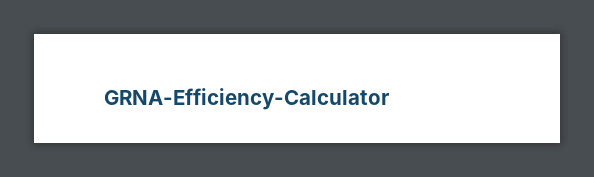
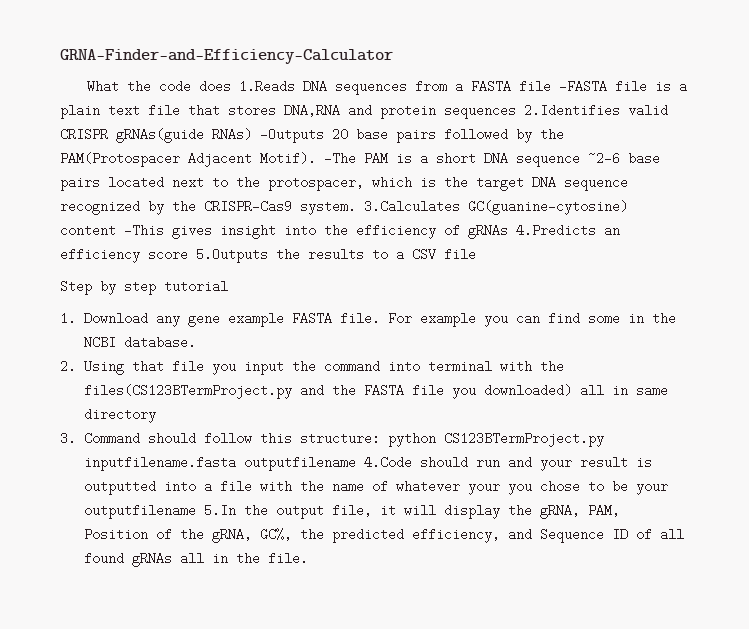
- GRNA-Efficiency-Calculator
+ GRNA-Finder-and-Efficiency-Calculator
+ What the code does 1.Reads DNA sequences from a FASTA file -FASTA file is a plain text file that stores DNA,RNA and protein sequences 2.Identifies valid CRISPR gRNAs(guide RNAs) -Outputs 20 base pairs followed by the PAM(Protospacer Adjacent Motif). -The PAM is a short DNA sequence ~2-6 base pairs located next to the protospacer, which is the target DNA sequence recognized by the CRISPR-Cas9 system. 3.Calculates GC(guanine-cytosine) content -This gives insight into the efficiency of gRNAs 4.Predicts an efficiency score 5.Outputs the results to a CSV file
+ Step by step tutorial
+ 1. Download any gene example FASTA file. For example you can find some in the NCBI database.
+ 2. Using that file you input the command into terminal with the files(CS123BTermProject.py and the FASTA file you downloaded) all in same directory
+ 3. Command should follow this structure: python CS123BTermProject.py inputfilename.fasta outputfilename 4.Code should run and your result is outputted into a file with the name of whatever your you chose to be your outputfilename 5.In the output file, it will display the gRNA, PAM, Position of the gRNA, GC%, the predicted efficiency, and Sequence ID of all found gRNAs all in the file.

